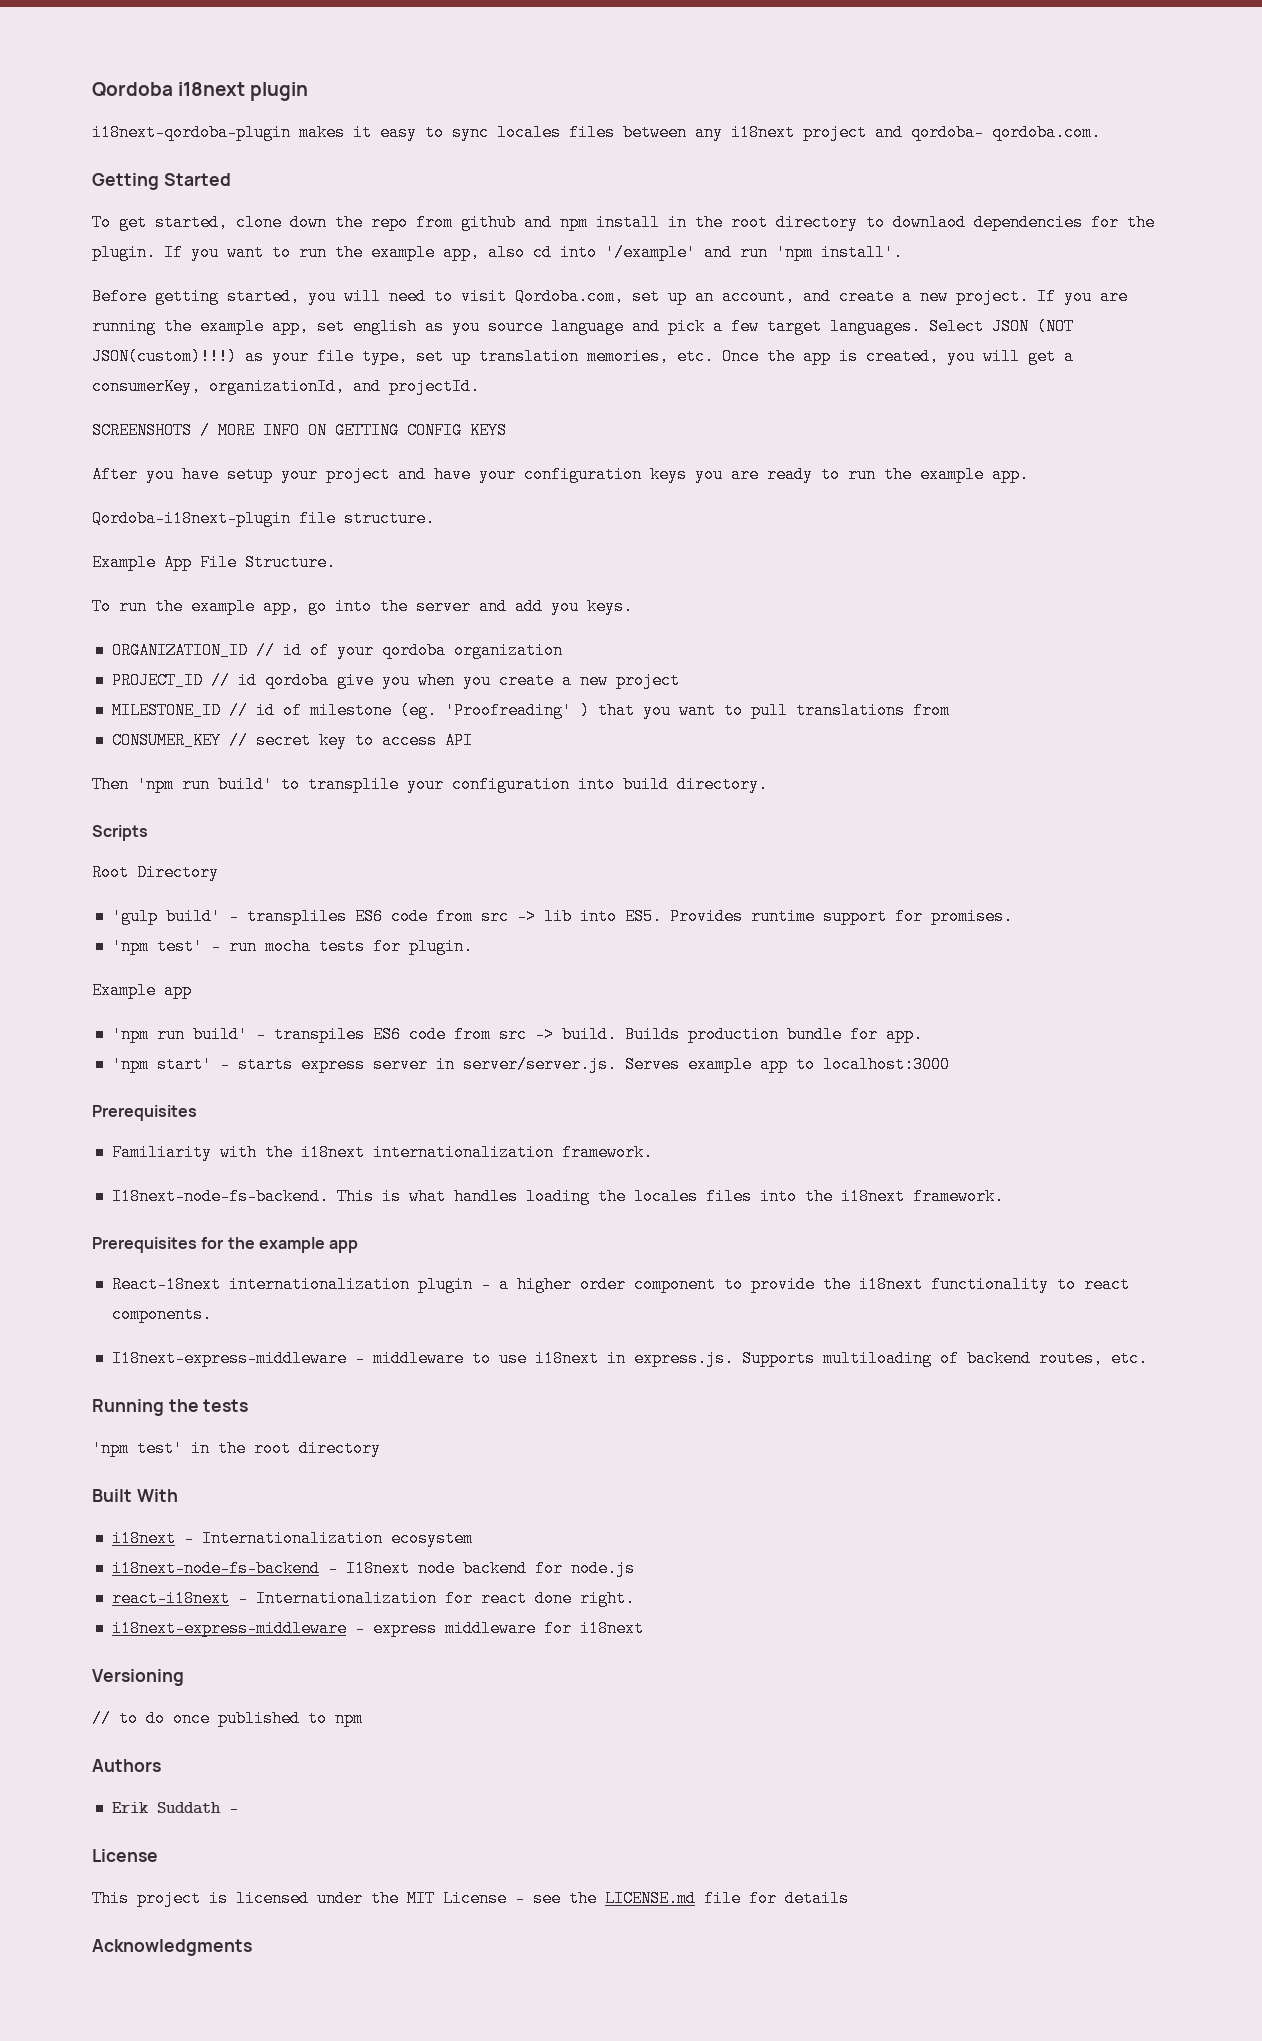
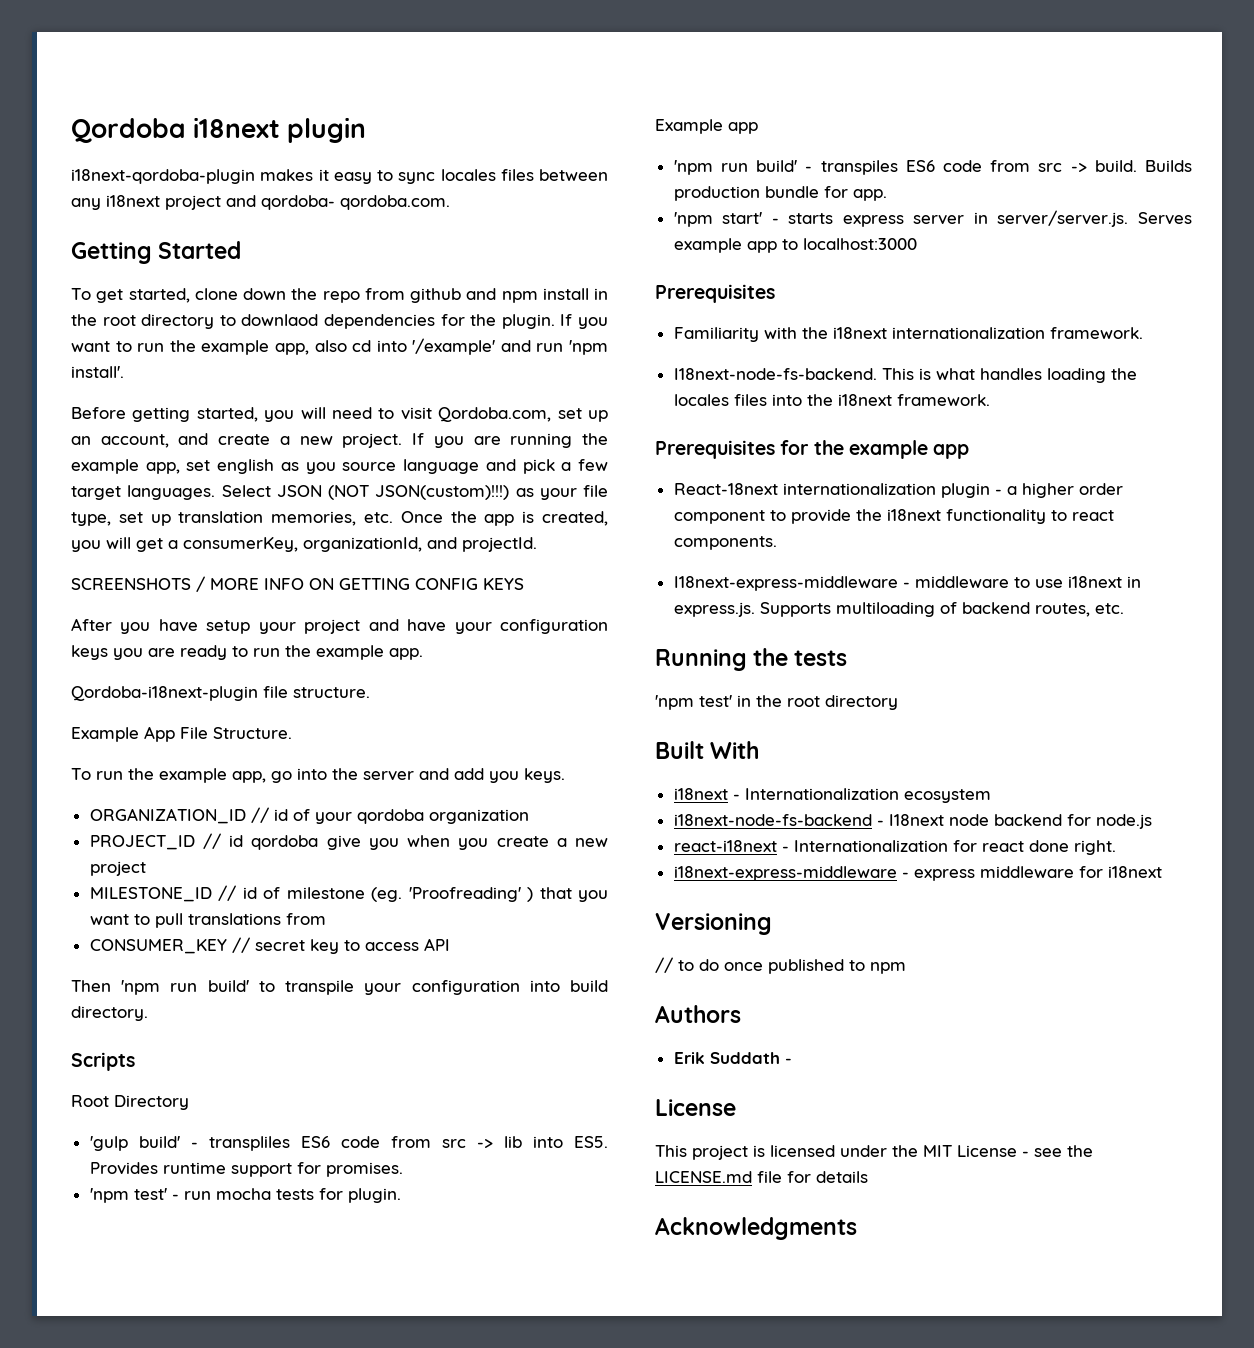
- Then 'npm run build' to transplile your configuration into build directory.
+ Then 'npm run build' to transpile your configuration into build directory.

